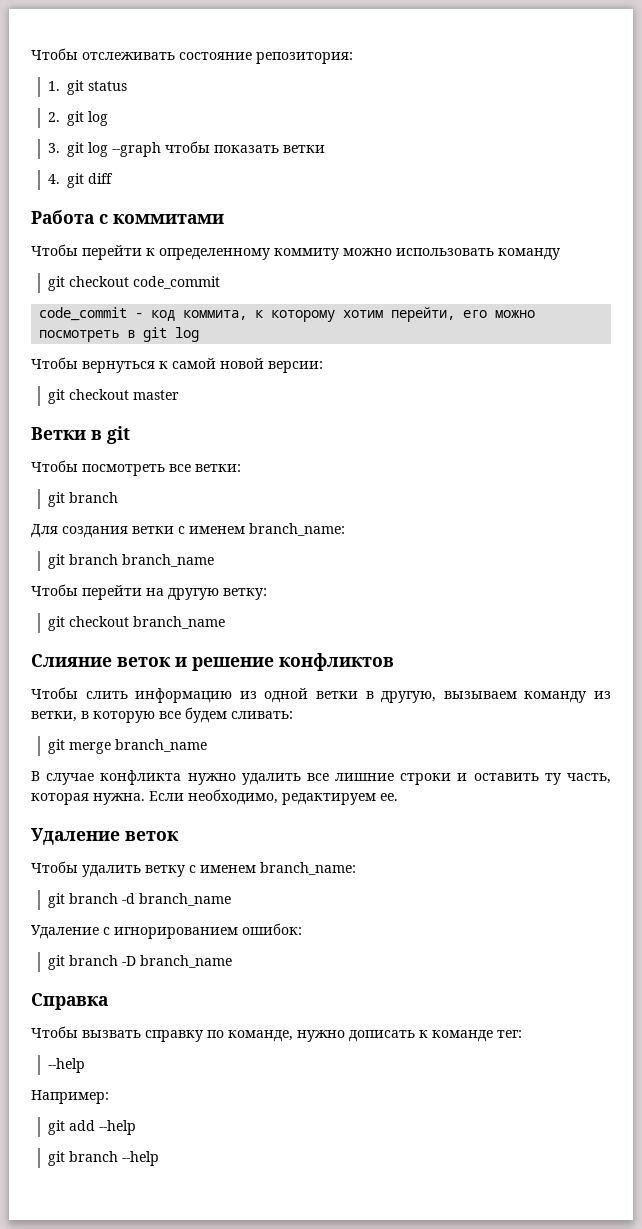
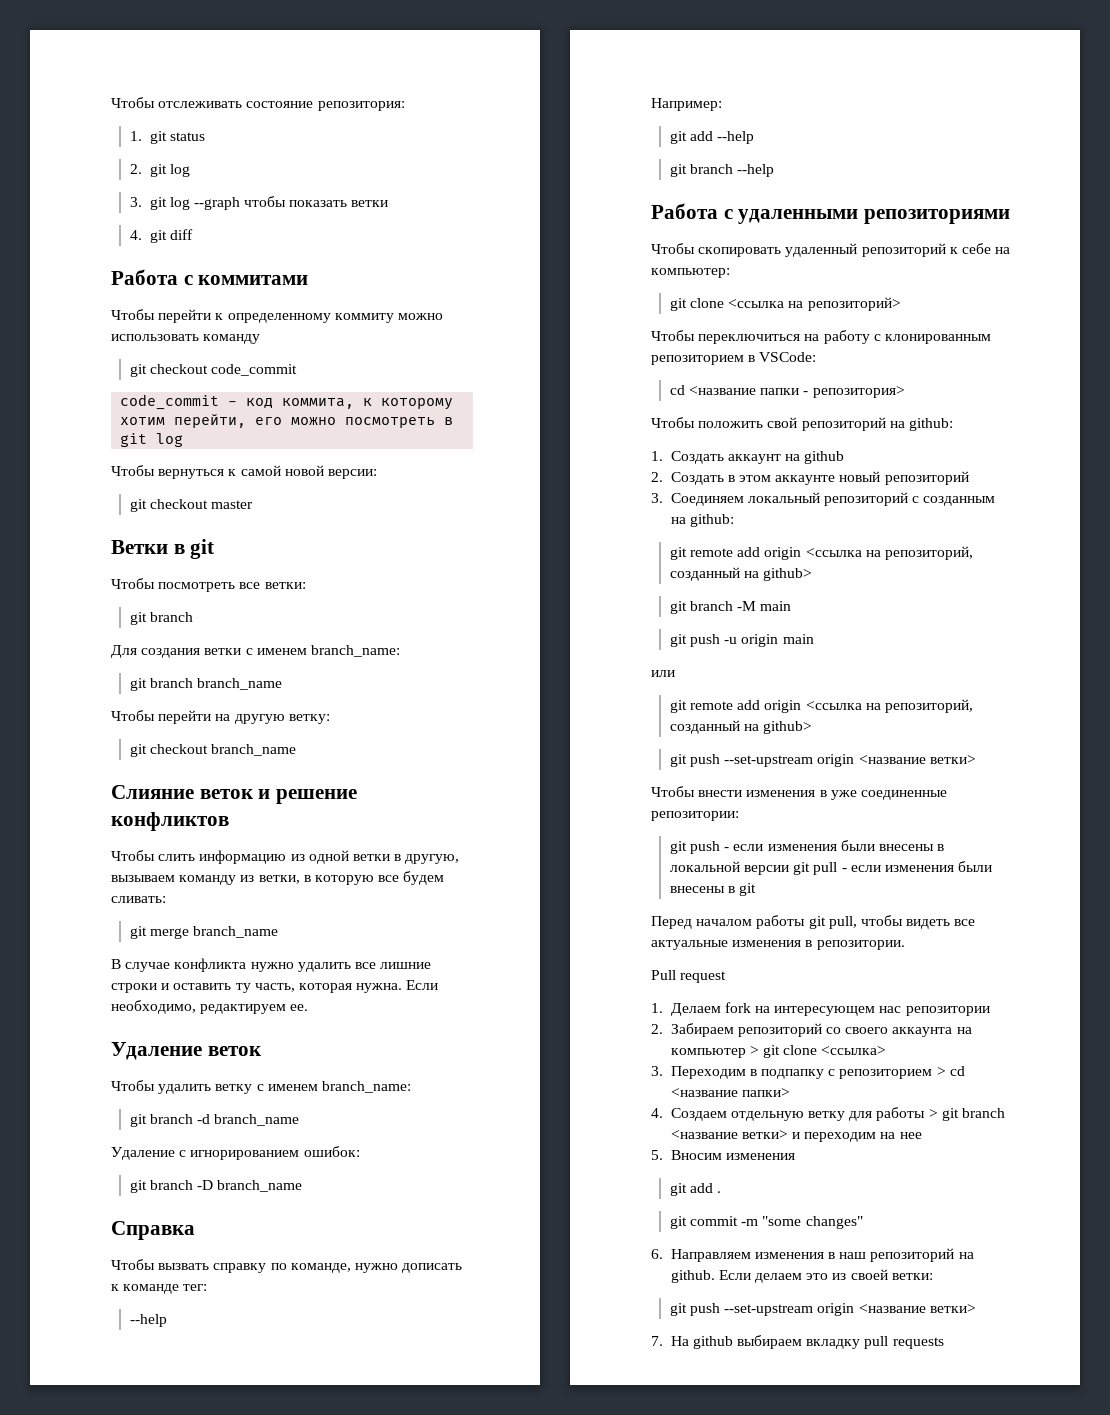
+ Работа с удаленными репозиториями
+ Чтобы скопировать удаленный репозиторий к себе на компьютер:
+ git clone <ссылка на репозиторий>
+ Чтобы переключиться на работу с клонированным репозиторием в VSCode:
+ cd <название папки - репозитория>
+ Чтобы положить свой репозиторий на github:
+ 1. Создать аккаунт на github
+ 2. Создать в этом аккаунте новый репозиторий
+ 3. Соединяем локальный репозиторий с созданным на github:
+ git remote add origin <ссылка на репозиторий, созданный на github>
+ git branch -M main
+ git push -u origin main
+ или
+ git remote add origin <ссылка на репозиторий, созданный на github>
+ git push --set-upstream origin <название ветки>
+ Чтобы внести изменения в уже соединенные репозитории:
+ git push - если изменения были внесены в локальной версии git pull - если изменения были внесены в git
+ Перед началом работы git pull, чтобы видеть все актуальные изменения в репозитории.
+ Pull request
+ 1. Делаем fork на интересующем нас репозитории
+ 2. Забираем репозиторий со своего аккаунта на компьютер > git clone <ссылка>
+ 3. Переходим в подпапку с репозиторием > cd <название папки>
+ 4. Создаем отдельную ветку для работы > git branch <название ветки> и переходим на нее
+ 5. Вносим изменения
+ git add .
+ git commit -m "some changes"
+ 6. Направляем изменения в наш репозиторий на github. Если делаем это из своей ветки:
+ git push --set-upstream origin <название ветки>
+ 7. На github выбираем вкладку pull requests

